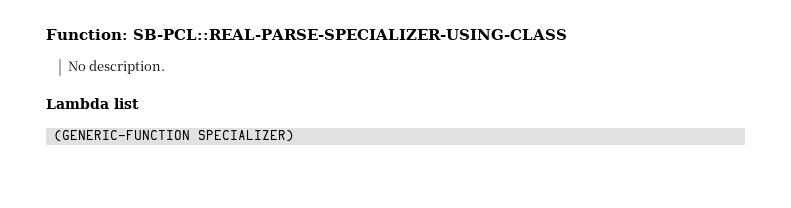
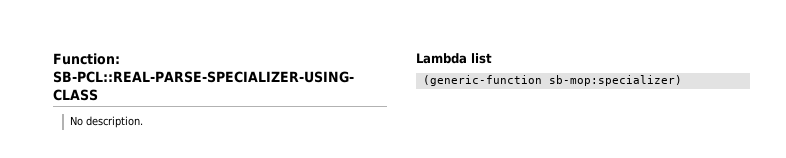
- (GENERIC-FUNCTION SPECIALIZER)
+ (generic-function sb-mop:specializer)

